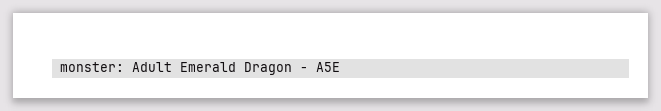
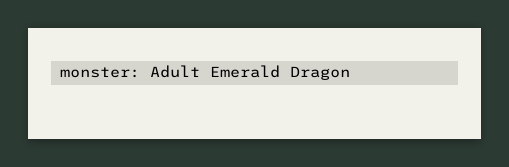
- monster: Adult Emerald Dragon - A5E
+ monster: Adult Emerald Dragon

